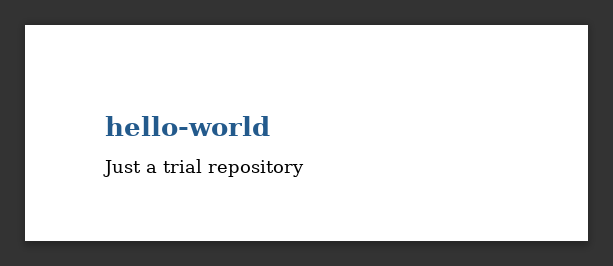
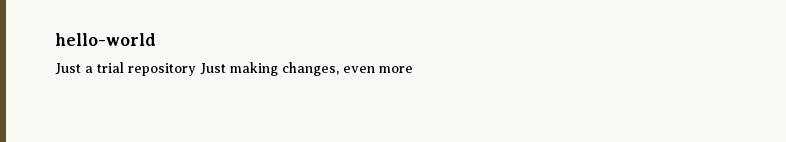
- Just a trial repository
+ Just a trial repository Just making changes, even more

